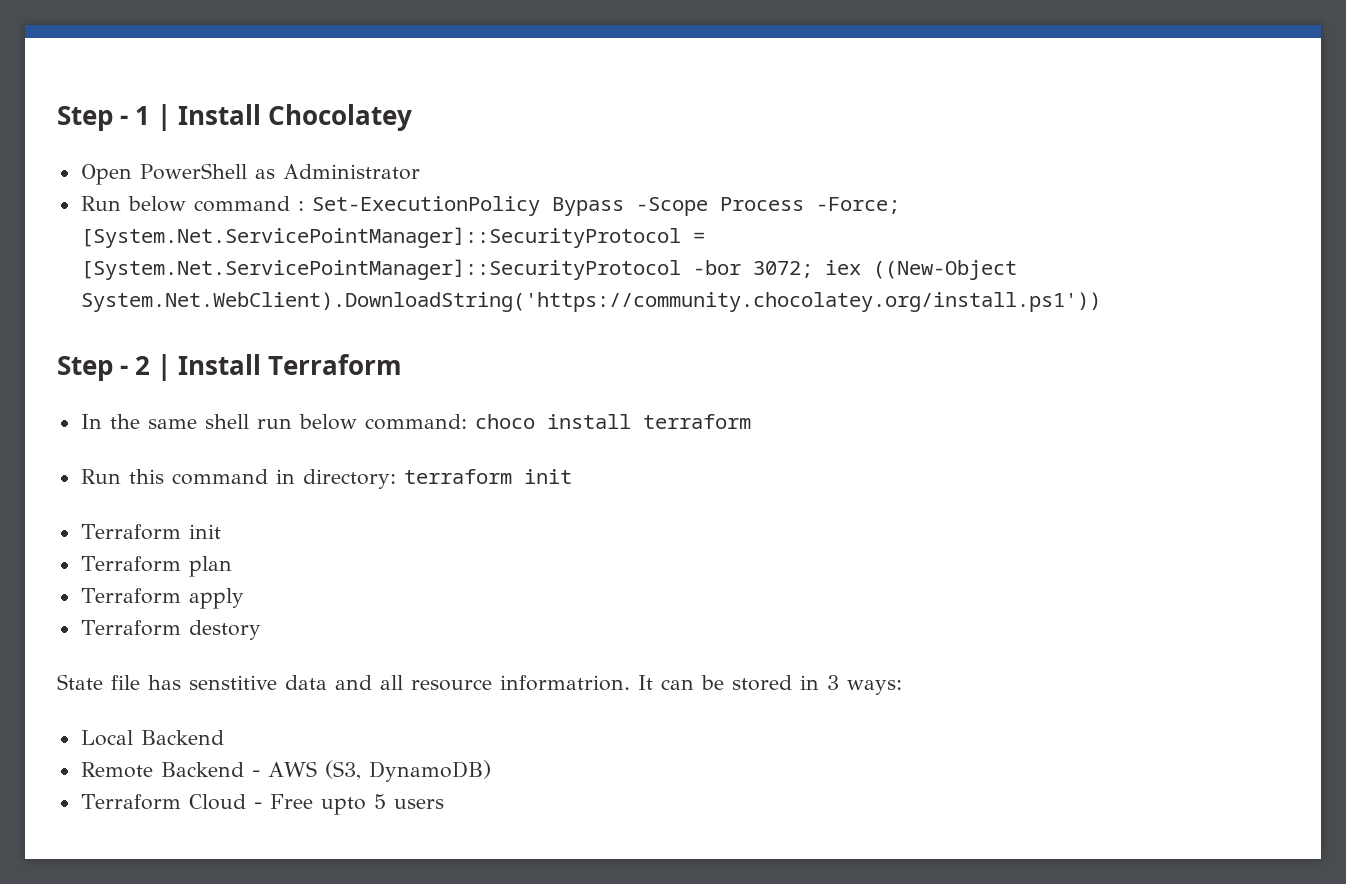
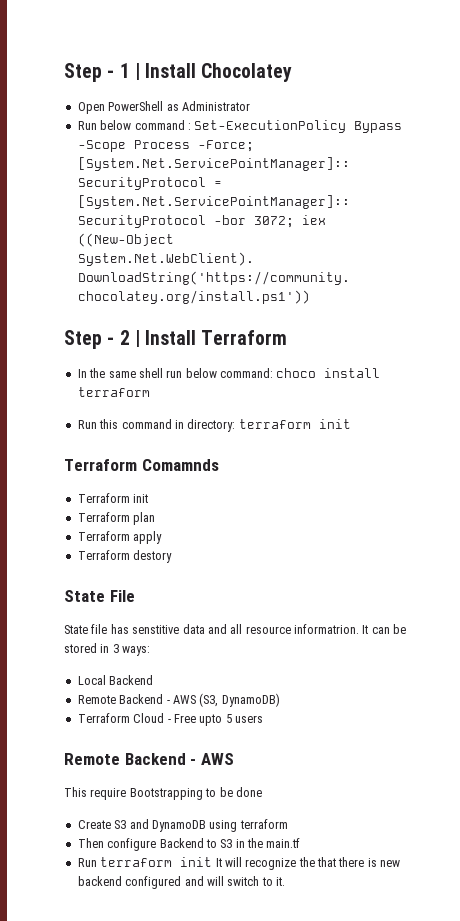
+ Terraform Comamnds
+ State File
  Terraform Cloud - Free upto 5 users
+ Remote Backend - AWS
+ This require Bootstrapping to be done
+ Create S3 and DynamoDB using terraform
+ Then configure Backend to S3 in the main.tf
+ Run terraform init It will recognize the that there is new backend configured and will switch to it.

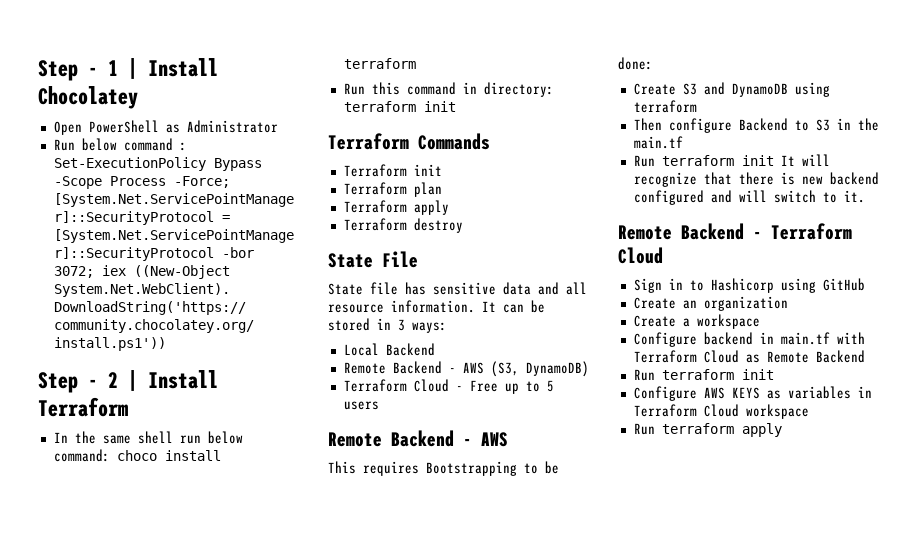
- Terraform Comamnds
+ Terraform Commands
- Terraform destory
+ Terraform destroy
- State file has senstitive data and all resource informatrion.
+ State file has sensitive data and all resource information.
- Terraform Cloud - Free upto 5 users
+ Terraform Cloud - Free up to 5 users
- This require Bootstrapping to be done
+ This requires Bootstrapping to be done:
- Run terraform init It will recognize the that there is new backend configured and will switch to it.
+ Run terraform init It will recognize that there is new backend configured and will switch to it.
+ Remote Backend - Terraform Cloud
+ Sign in to Hashicorp using GitHub
+ Create an organization
+ Create a workspace
+ Configure backend in main.tf with Terraform Cloud as Remote Backend
+ Run terraform init
+ Configure AWS KEYS as variables in Terraform Cloud workspace
+ Run terraform apply

